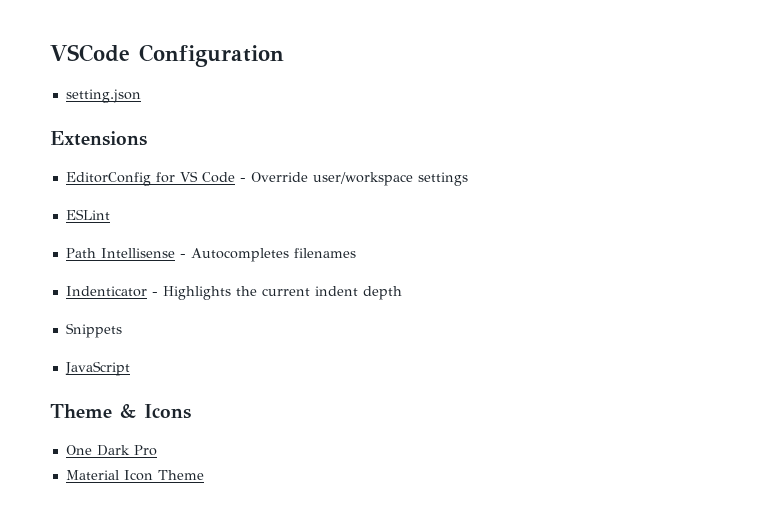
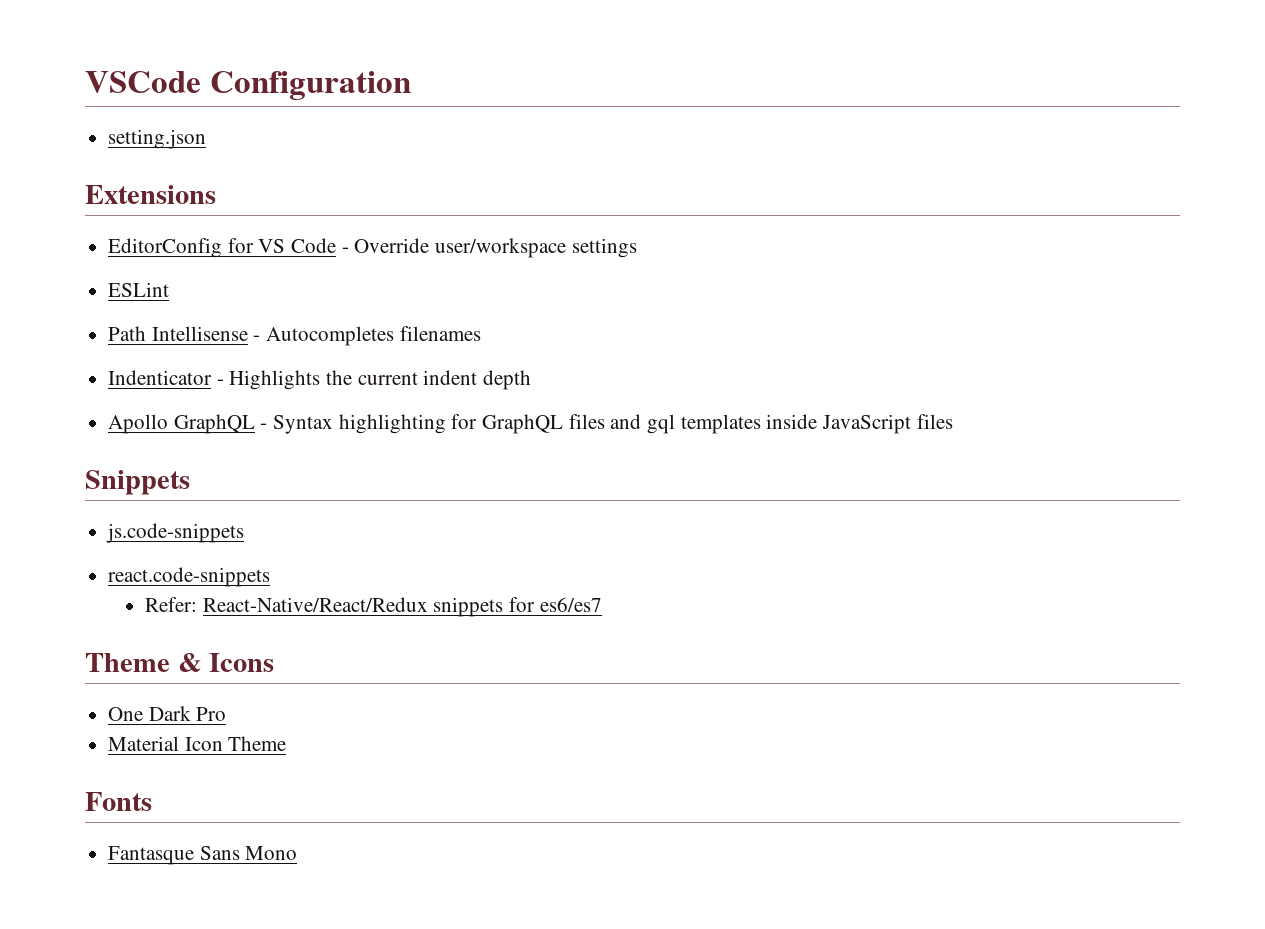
+ Apollo GraphQL - Syntax highlighting for GraphQL files and gql templates inside JavaScript files
  Snippets
- JavaScript
+ js.code-snippets
+ react.code-snippets
+ Refer: React-Native/React/Redux snippets for es6/es7
+ Fonts
+ Fantasque Sans Mono

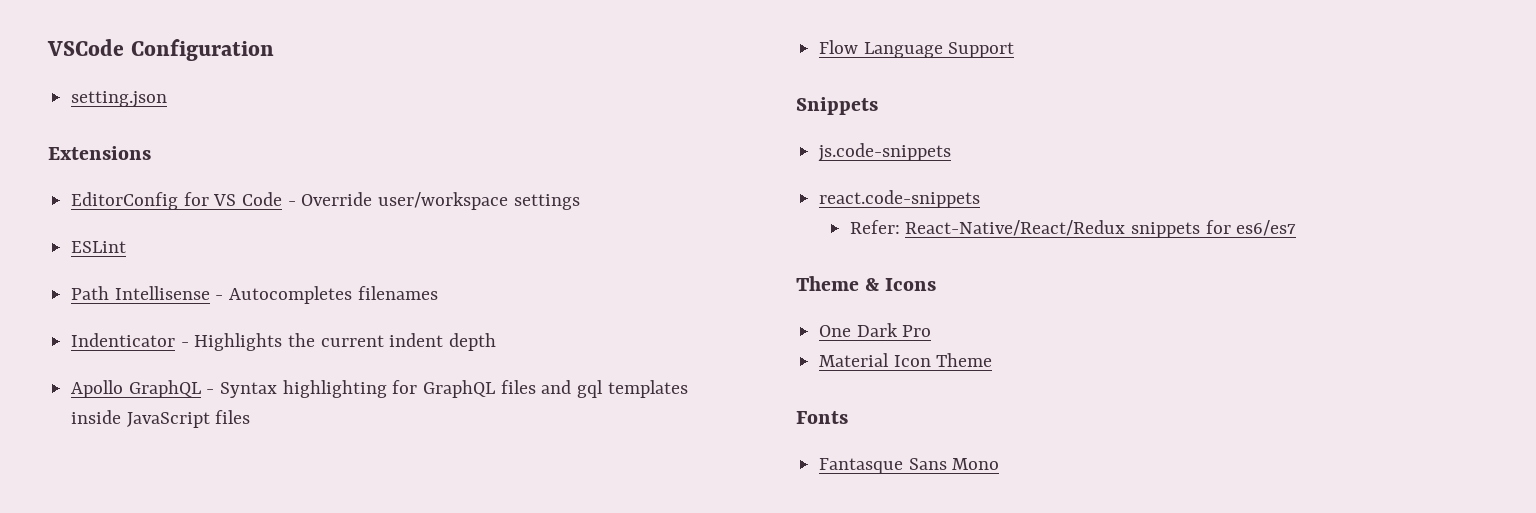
+ Flow Language Support

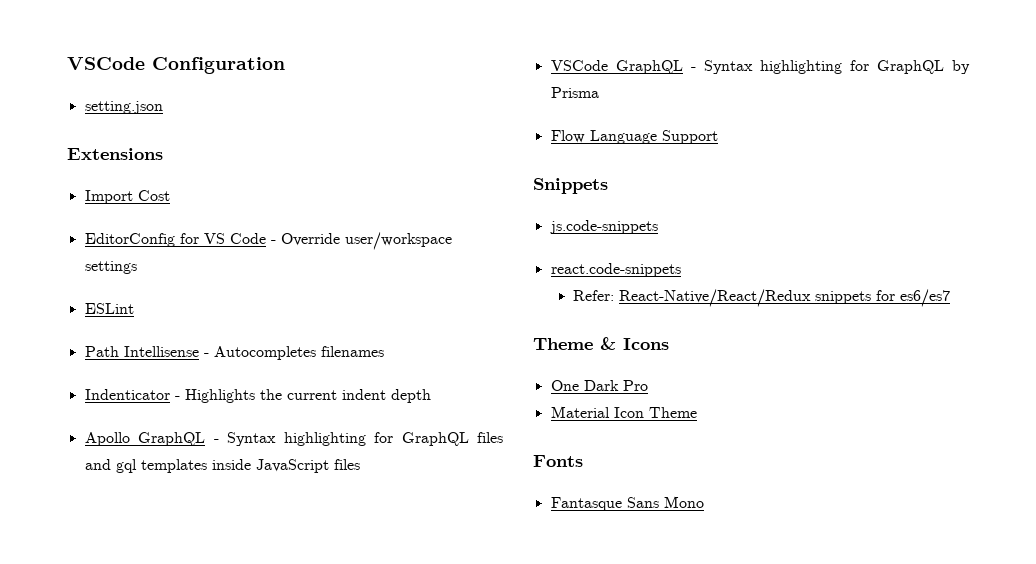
+ Import Cost
+ VSCode GraphQL - Syntax highlighting for GraphQL by Prisma

